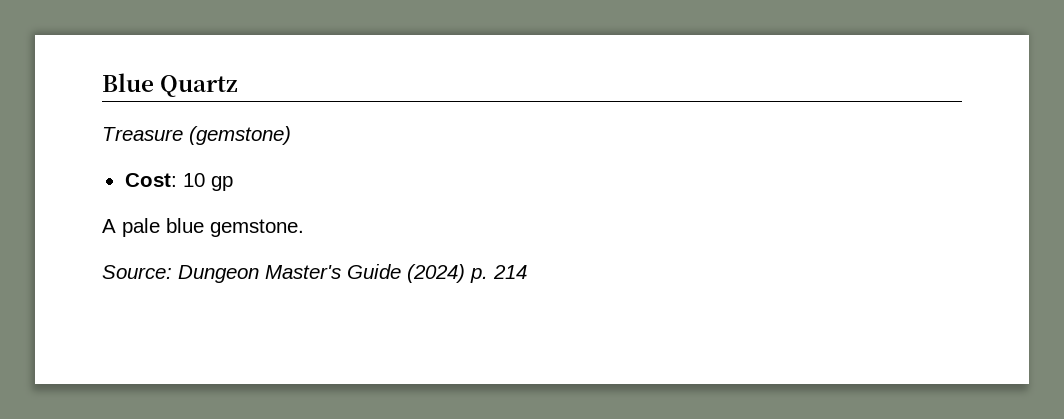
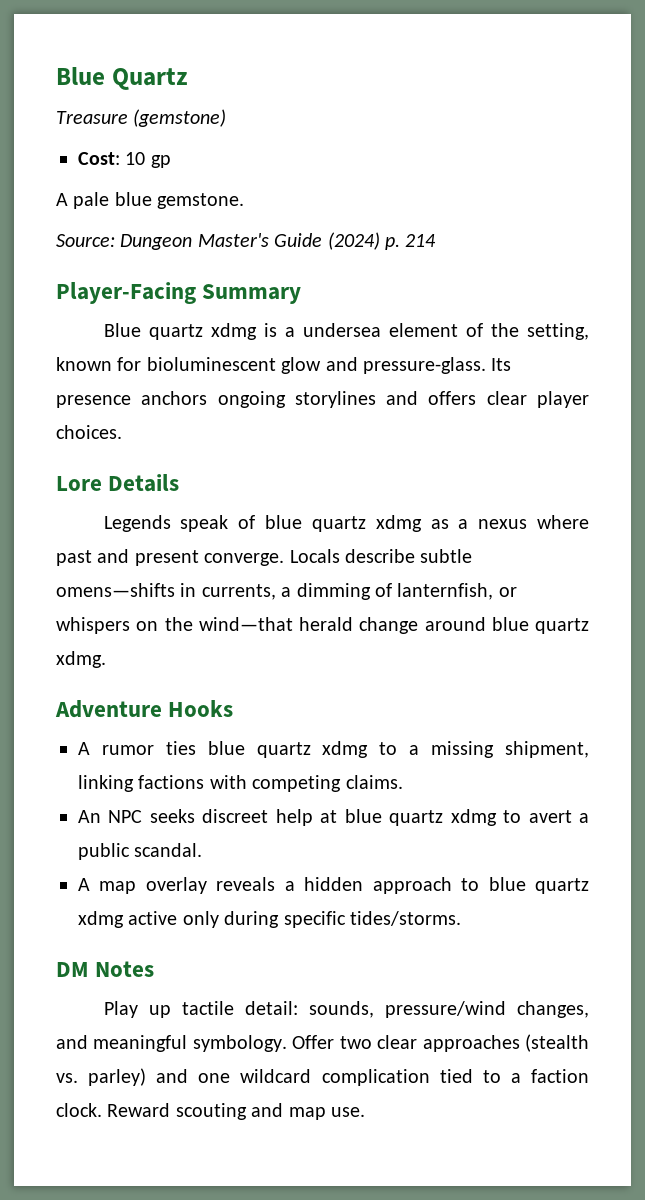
+ Player-Facing Summary
+ Blue quartz xdmg is a undersea element of the setting, known for bioluminescent glow and pressure-glass. Its presence anchors ongoing storylines and offers clear player choices.
+ Lore Details
+ Legends speak of blue quartz xdmg as a nexus where past and present converge. Locals describe subtle omens—shifts in currents, a dimming of lanternfish, or whispers on the wind—that herald change around blue quartz xdmg.
+ Adventure Hooks
+ A rumor ties blue quartz xdmg to a missing shipment, linking factions with competing claims.
+ An NPC seeks discreet help at blue quartz xdmg to avert a public scandal.
+ A map overlay reveals a hidden approach to blue quartz xdmg active only during specific tides/storms.
+ DM Notes
+ Play up tactile detail: sounds, pressure/wind changes, and meaningful symbology. Offer two clear approaches (stealth vs. parley) and one wildcard complication tied to a faction clock. Reward scouting and map use.

